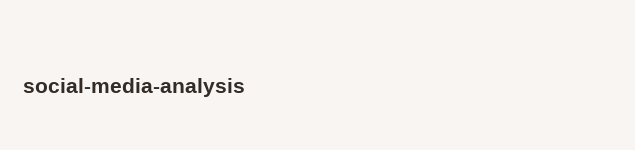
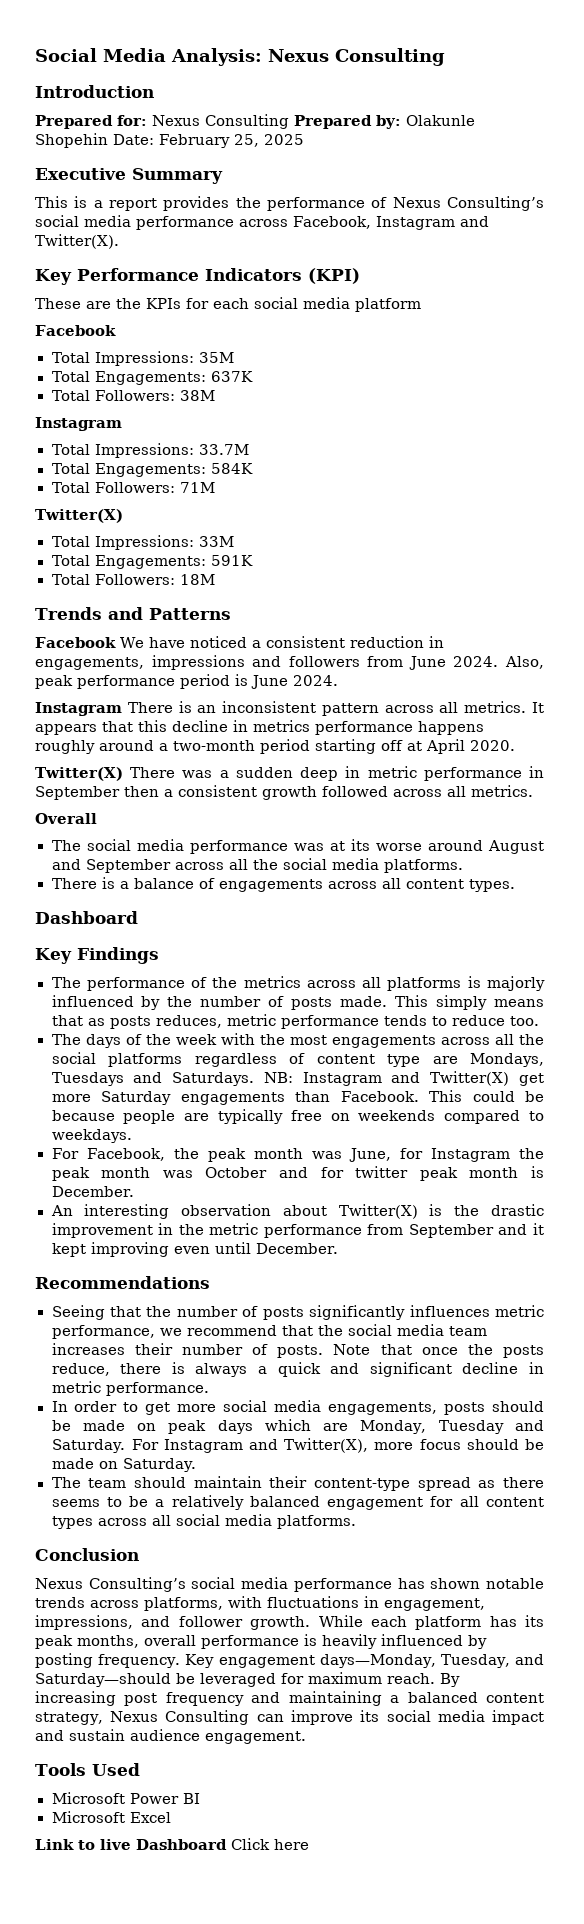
- social-media-analysis
+ Social Media Analysis: Nexus Consulting
+ Introduction
+ Prepared for: Nexus Consulting Prepared by: Olakunle Shopehin Date: February 25, 2025
+ Executive Summary
+ This is a report provides the performance of Nexus Consulting’s social media performance across Facebook, Instagram and Twitter(X).
+ Key Performance Indicators (KPI)
+ These are the KPIs for each social media platform
+ Facebook
+ Total Impressions: 35M
+ Total Engagements: 637K
+ Total Followers: 38M
+ Instagram
+ Total Impressions: 33.7M
+ Total Engagements: 584K
+ Total Followers: 71M
+ Twitter(X)
+ Total Impressions: 33M
+ Total Engagements: 591K
+ Total Followers: 18M
+ Trends and Patterns
+ Facebook We have noticed a consistent reduction in engagements, impressions and followers from June 2024. Also, peak performance period is June 2024.
+ Instagram There is an inconsistent pattern across all metrics. It appears that this decline in metrics performance happens roughly around a two-month period starting off at April 2020.
+ Twitter(X) There was a sudden deep in metric performance in September then a consistent growth followed across all metrics.
+ Overall
+ The social media performance was at its worse around August and September across all the social media platforms.
+ There is a balance of engagements across all content types.
+ Dashboard
+ Key Findings
+ The performance of the metrics across all platforms is majorly influenced by the number of posts made. This simply means that as posts reduces, metric performance tends to reduce too.
+ The days of the week with the most engagements across all the social platforms regardless of content type are Mondays, Tuesdays and Saturdays. NB: Instagram and Twitter(X) get more Saturday engagements than Facebook. This could be because people are typically free on weekends compared to weekdays.
+ For Facebook, the peak month was June, for Instagram the peak month was October and for twitter peak month is December.
+ An interesting observation about Twitter(X) is the drastic improvement in the metric performance from September and it kept improving even until December.
+ Recommendations
+ Seeing that the number of posts significantly influences metric performance, we recommend that the social media team increases their number of posts. Note that once the posts reduce, there is always a quick and significant decline in metric performance.
+ In order to get more social media engagements, posts should be made on peak days which are Monday, Tuesday and Saturday. For Instagram and Twitter(X), more focus should be made on Saturday.
+ The team should maintain their content-type spread as there seems to be a relatively balanced engagement for all content types across all social media platforms.
+ Conclusion
+ Nexus Consulting’s social media performance has shown notable trends across platforms, with fluctuations in engagement, impressions, and follower growth. While each platform has its peak months, overall performance is heavily influenced by posting frequency. Key engagement days—Monday, Tuesday, and Saturday—should be leveraged for maximum reach. By increasing post frequency and maintaining a balanced content strategy, Nexus Consulting can improve its social media impact and sustain audience engagement.
+ Tools Used
+ Microsoft Power BI
+ Microsoft Excel
+ Link to live Dashboard Click here

